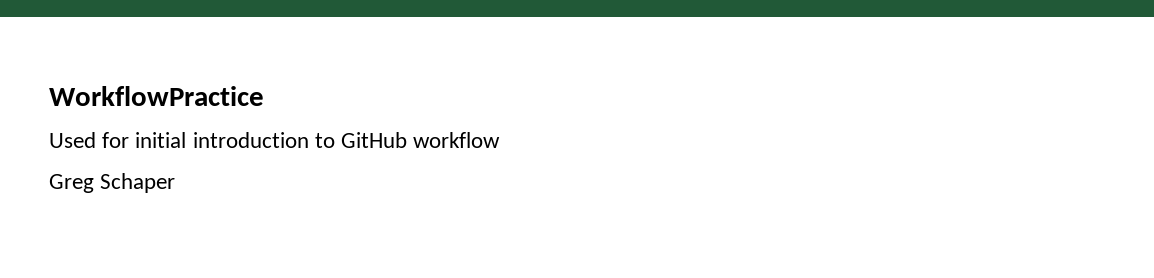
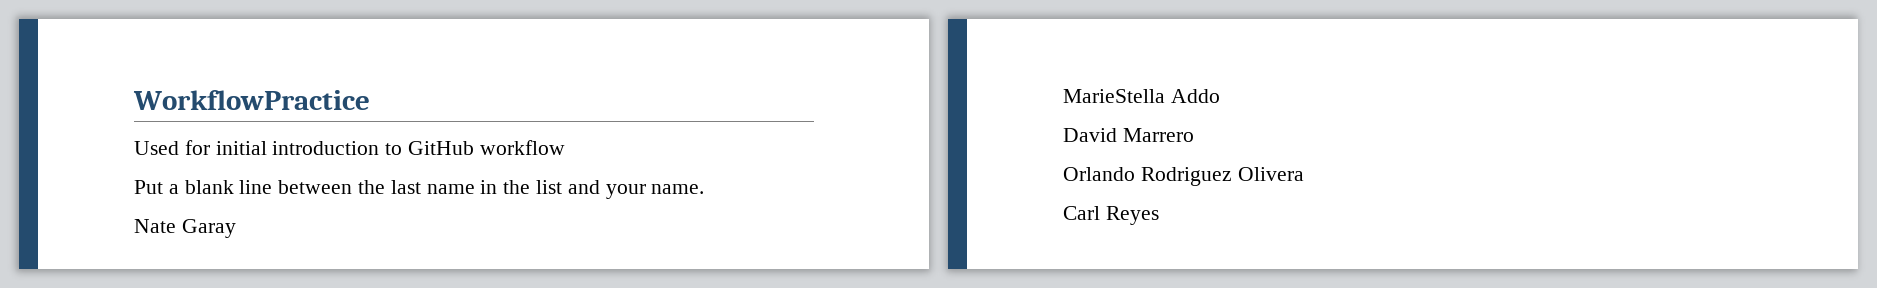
- Greg Schaper
+ Put a blank line between the last name in the list and your name.
+ Nate Garay
+ MarieStella Addo
+ David Marrero
+ Orlando Rodriguez Olivera
+ Carl Reyes

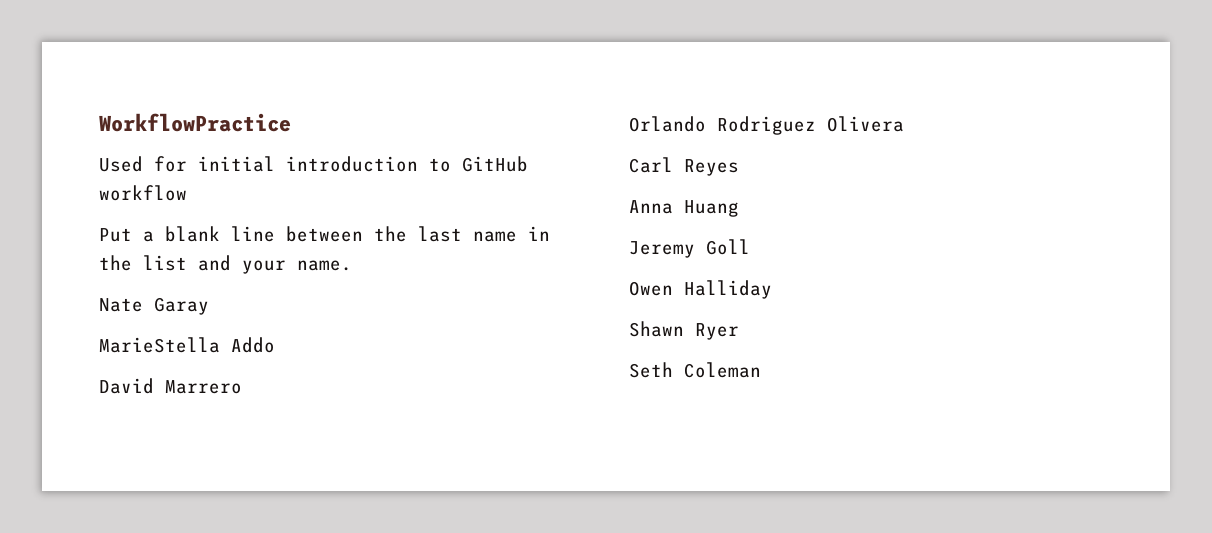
+ Anna Huang
+ Jeremy Goll
+ Owen Halliday
+ Shawn Ryer
+ Seth Coleman

